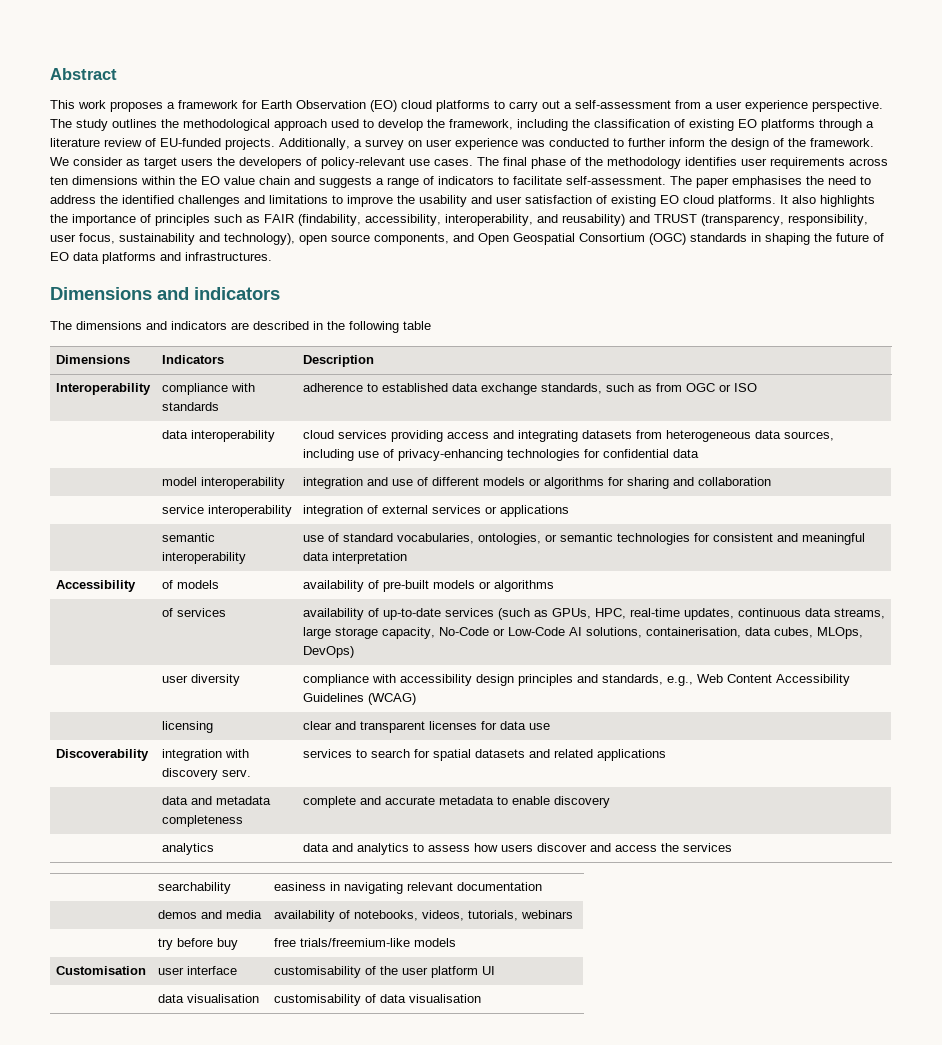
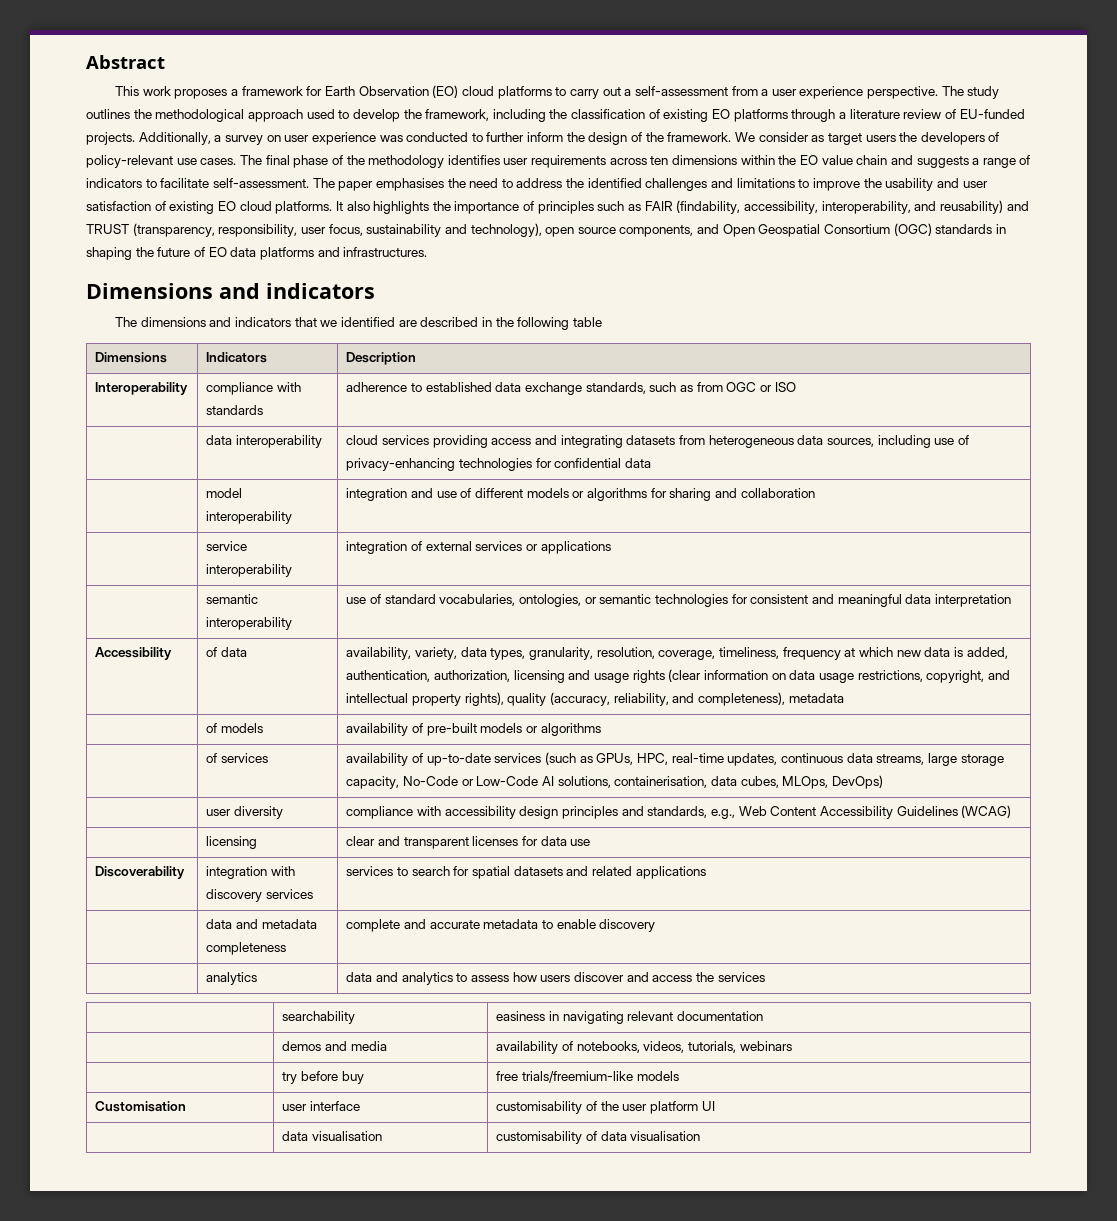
- The dimensions and indicators are described in the following table
+ The dimensions and indicators that we identified are described in the following table
+ of data | availability, variety, data types, granularity, resolution, coverage, timeliness, frequency at which new data is added, authentication, authorization, licensing and usage rights (clear information on data usage restrictions, copyright, and intellectual property rights), quality (accuracy, reliability, and completeness), metadata
- Discoverability | integration with discovery serv. | services to search for spatial datasets and related applications
+ Discoverability | integration with discovery services | services to search for spatial datasets and related applications

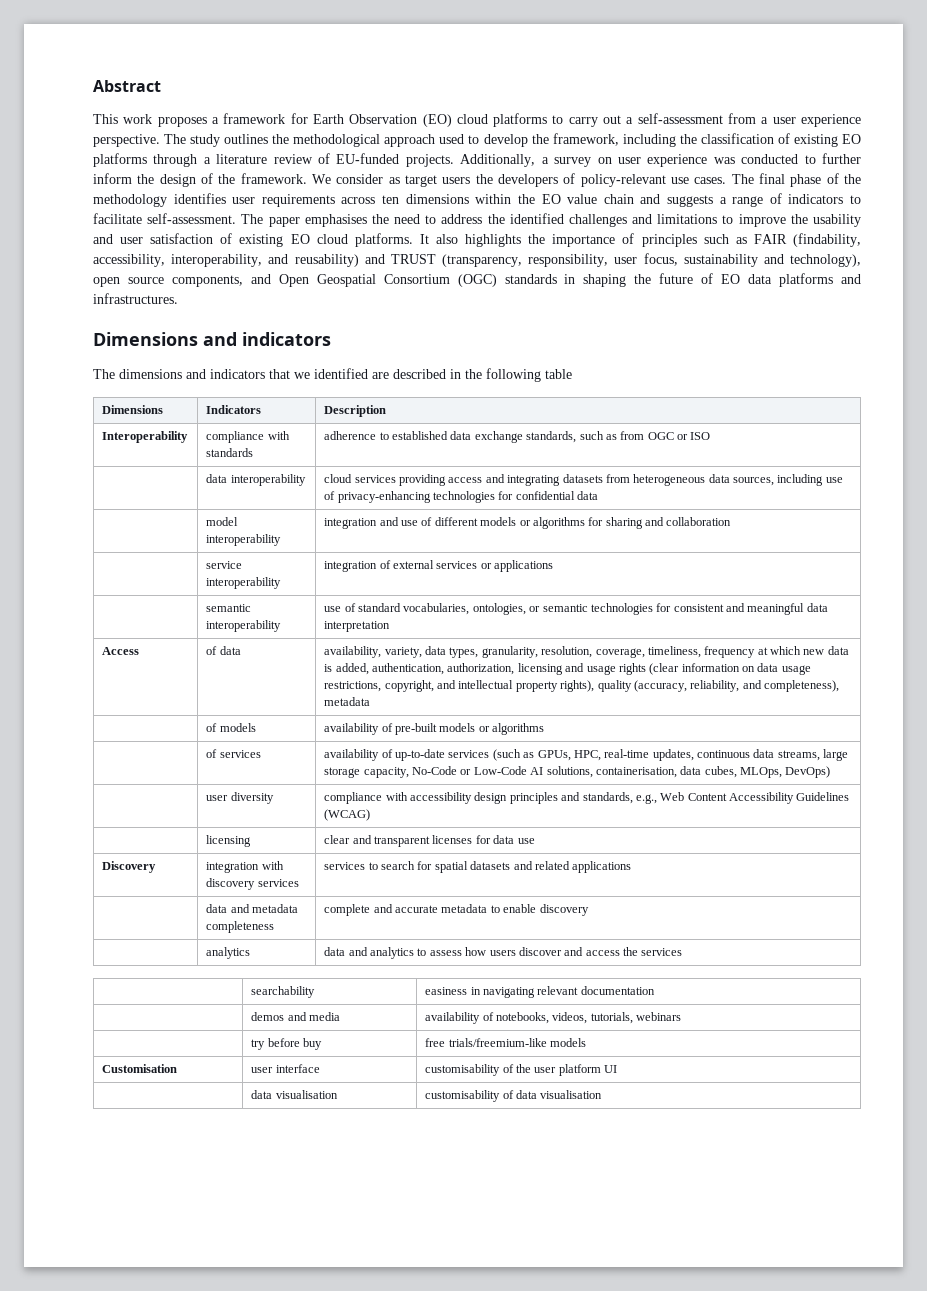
  | semantic interoperability | use of standard vocabularies, ontologies, or semantic technologies for consistent and meaningful data interpretation
- Accessibility
+ Access
- Discoverability | integration with discovery services | services to search for spatial datasets and related applications
+ Discovery | integration with discovery services | services to search for spatial datasets and related applications

